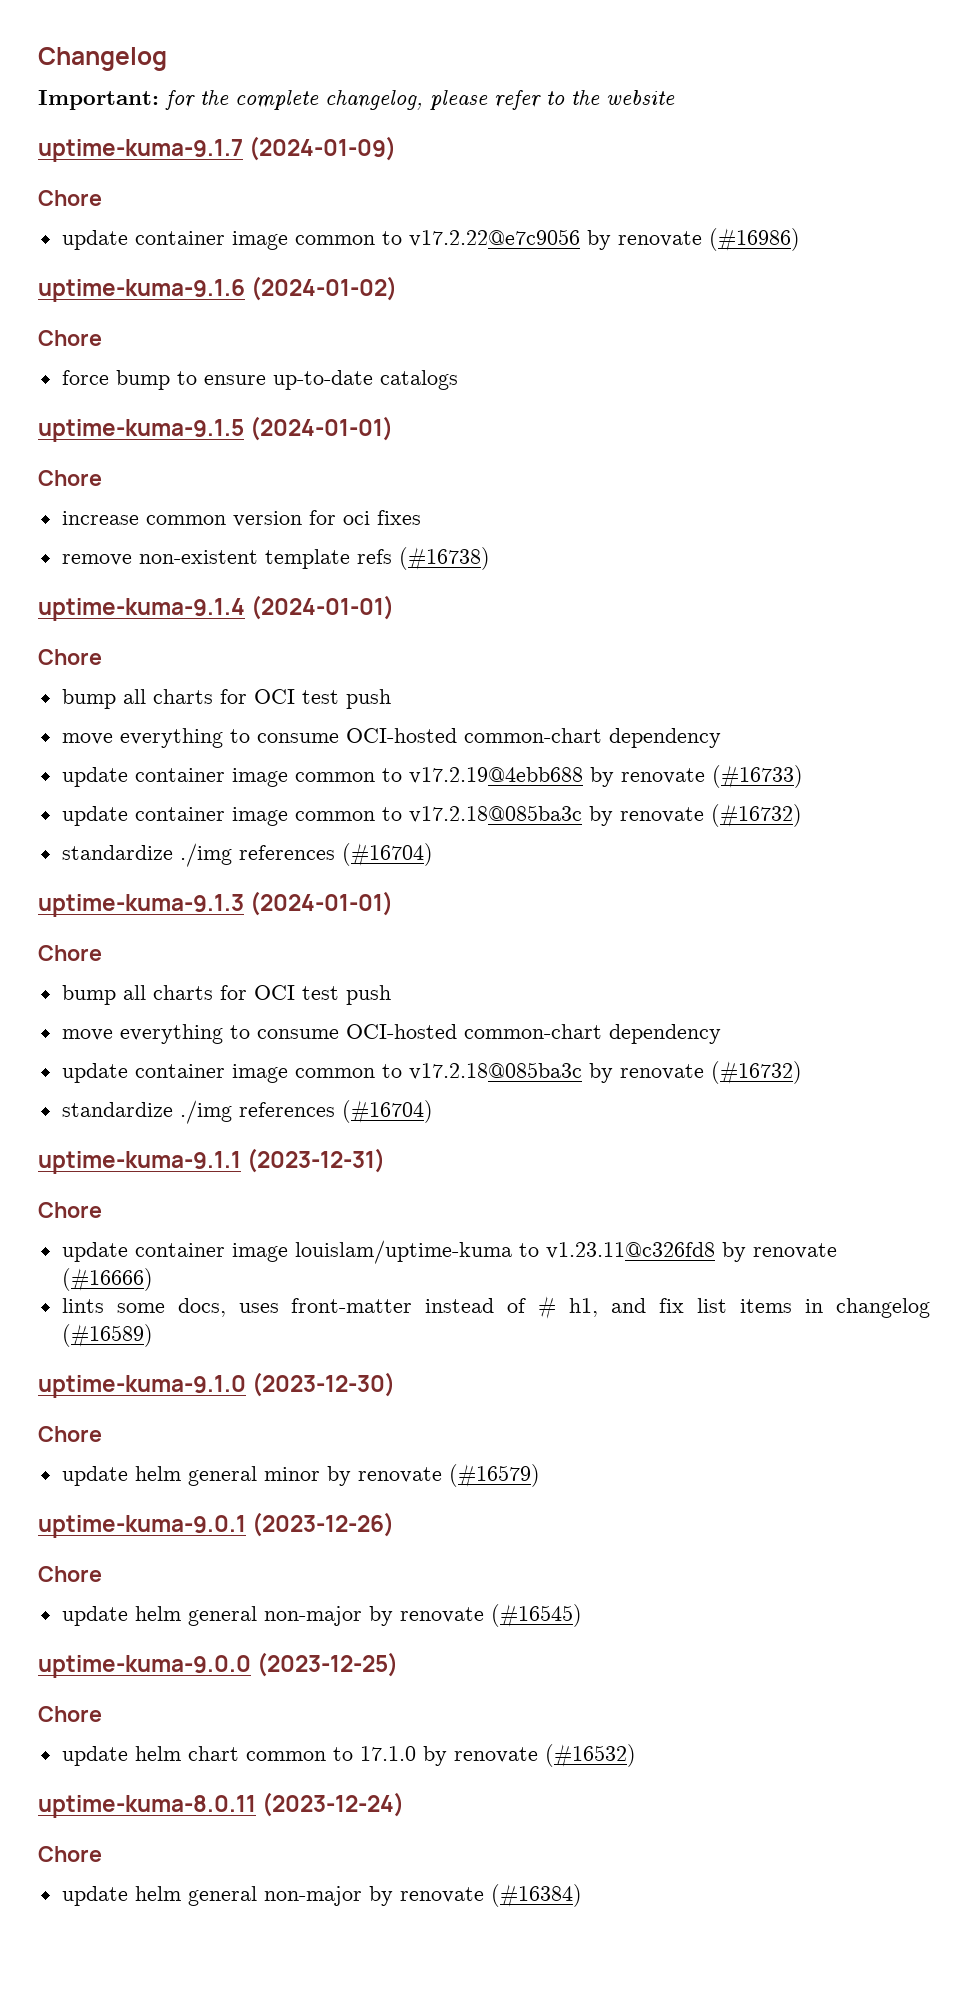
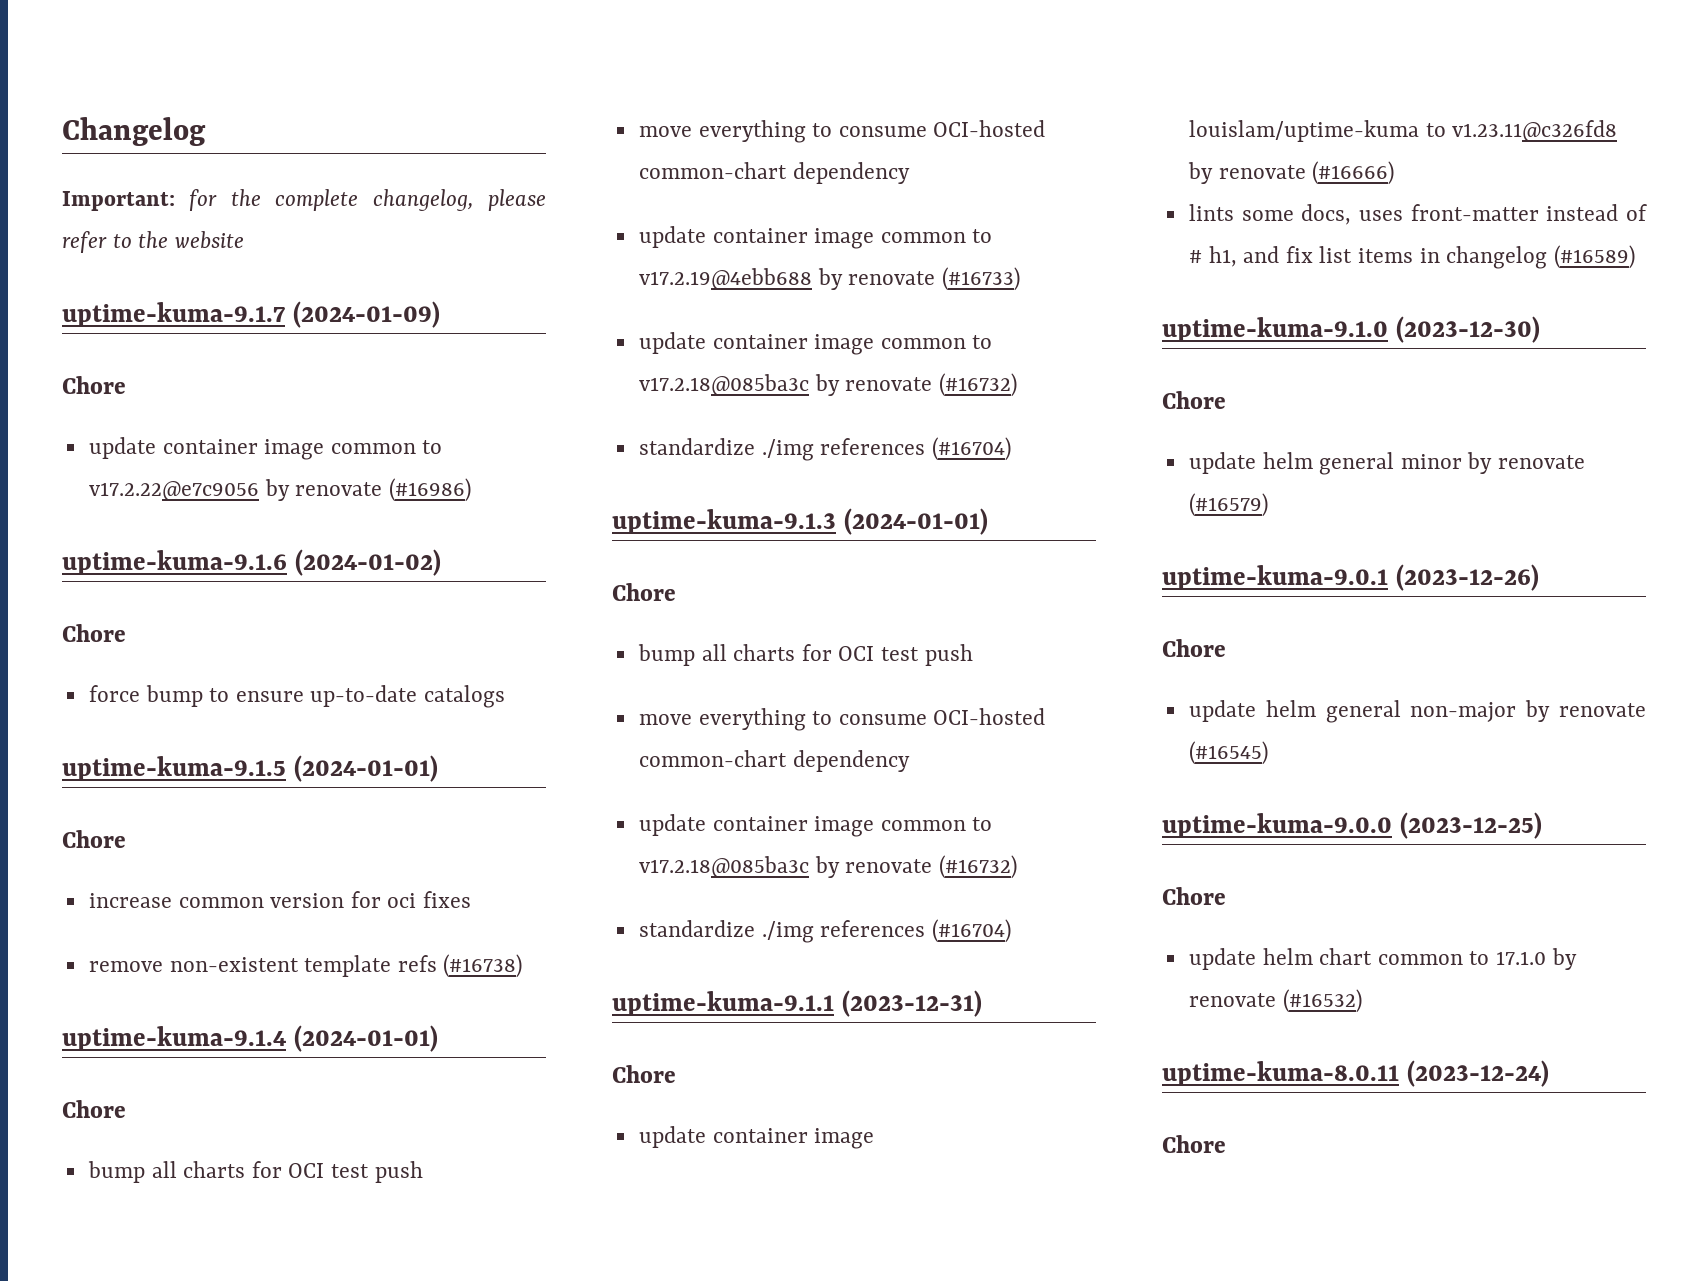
- update helm general non-major by renovate (#16384)

